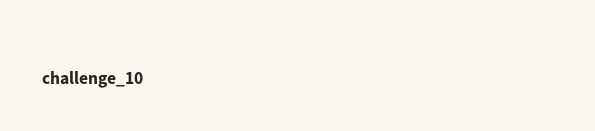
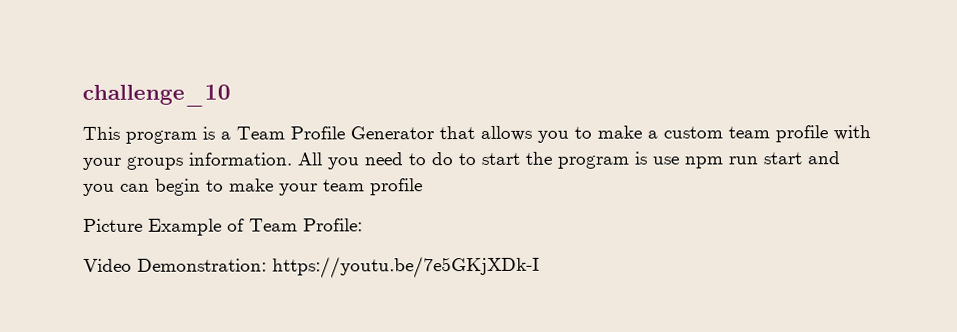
+ This program is a Team Profile Generator that allows you to make a custom team profile with your groups information. All you need to do to start the program is use npm run start and you can begin to make your team profile
+ Picture Example of Team Profile:
+ Video Demonstration: https://youtu.be/7e5GKjXDk-I

